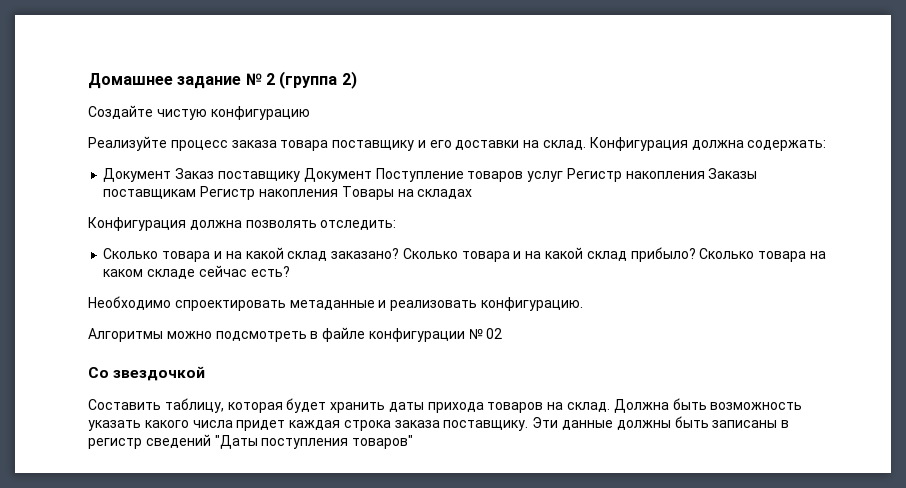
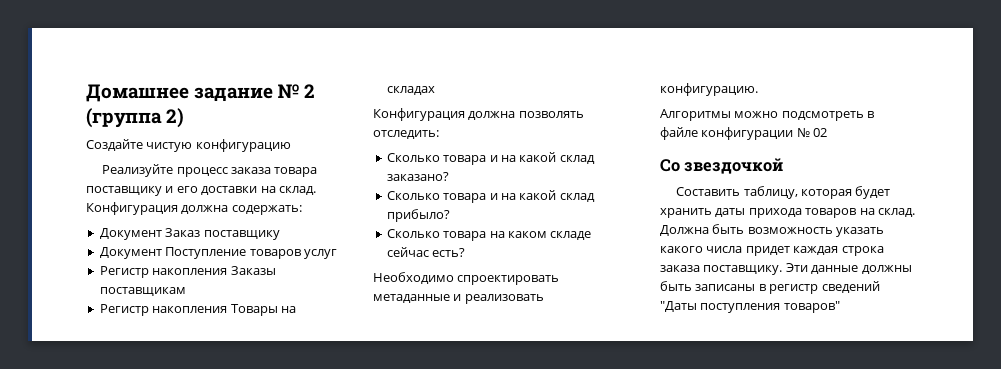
- Документ Заказ поставщику Документ Поступление товаров услуг Регистр накопления Заказы поставщикам Регистр накопления Товары на складах
+ Документ Заказ поставщику
+ Документ Поступление товаров услуг
+ Регистр накопления Заказы поставщикам
+ Регистр накопления Товары на складах
- Сколько товара и на какой склад заказано? Сколько товара и на какой склад прибыло? Сколько товара на каком складе сейчас есть?
+ Сколько товара и на какой склад заказано?
+ Сколько товара и на какой склад прибыло?
+ Сколько товара на каком складе сейчас есть?

